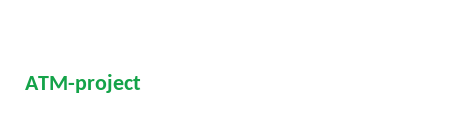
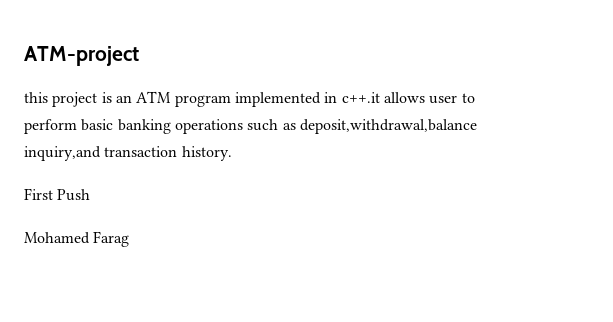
+ this project is an ATM program implemented in c++.it allows user to perform basic banking operations such as deposit,withdrawal,balance inquiry,and transaction history.
+ First Push
+ Mohamed Farag

